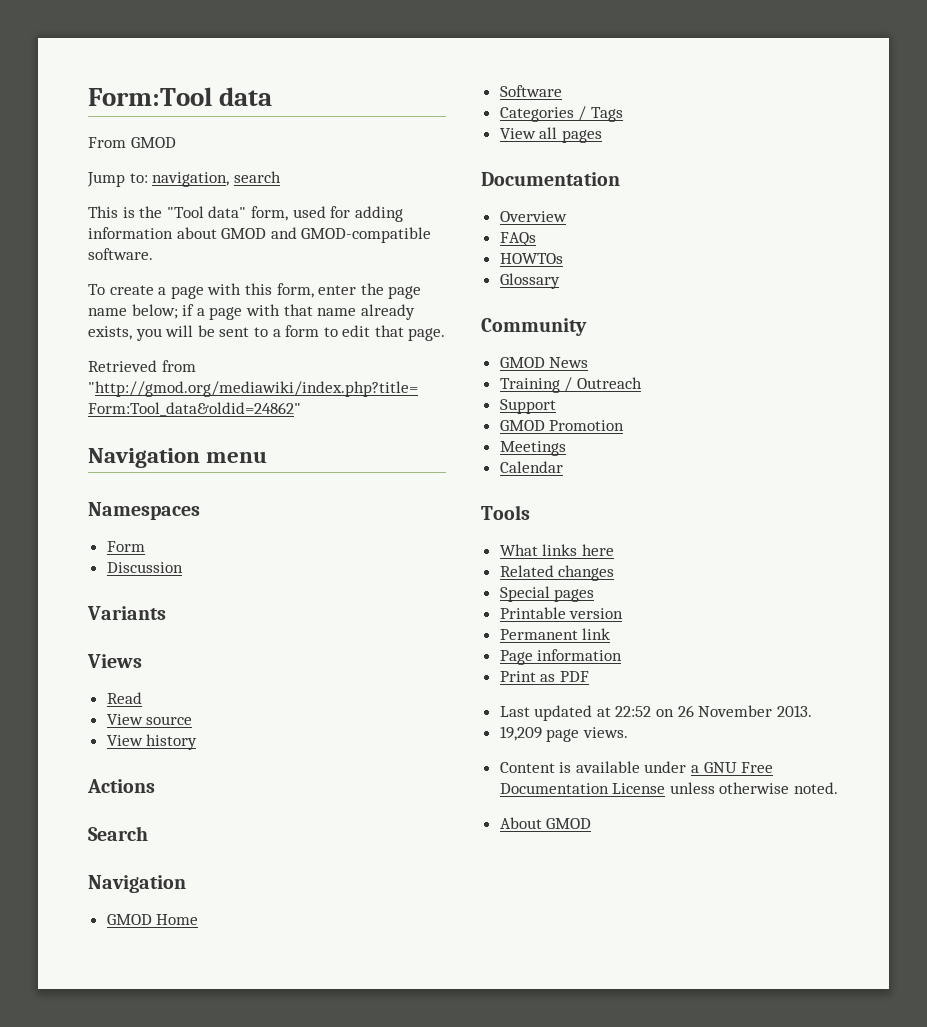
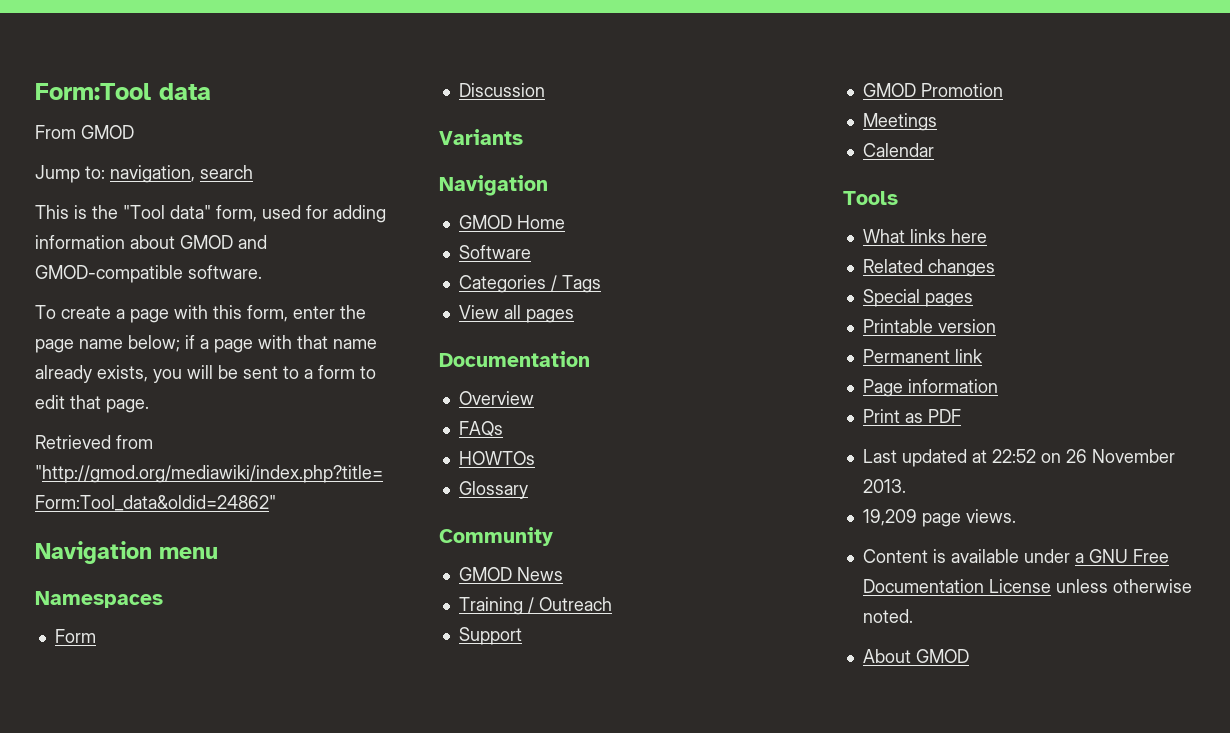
- Views
- Read
- View source
- View history
- Actions
- Search

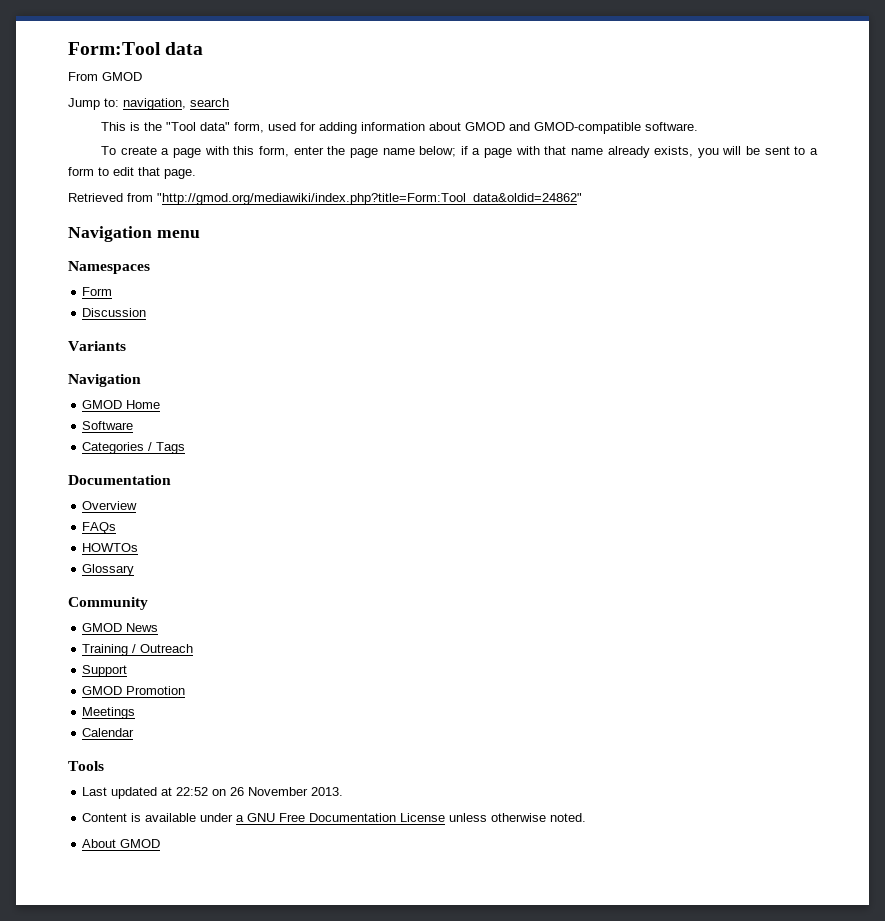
- View all pages
- What links here
- Related changes
- Special pages
- Printable version
- Permanent link
- Page information
- Print as PDF
- 19,209 page views.

